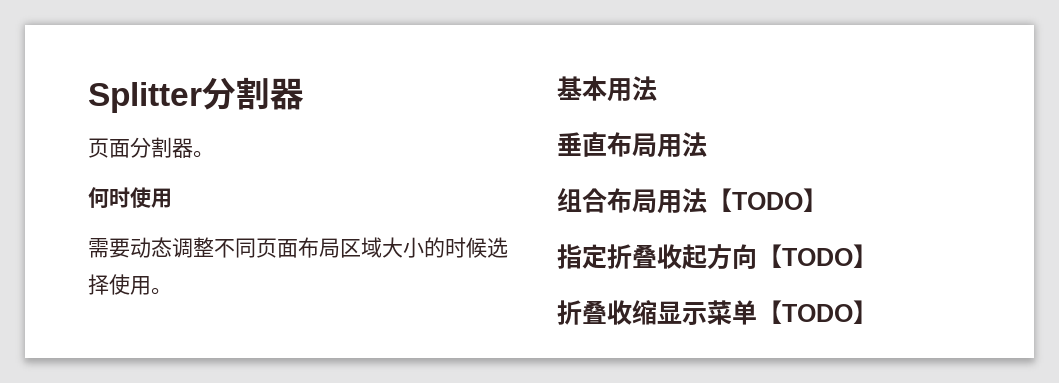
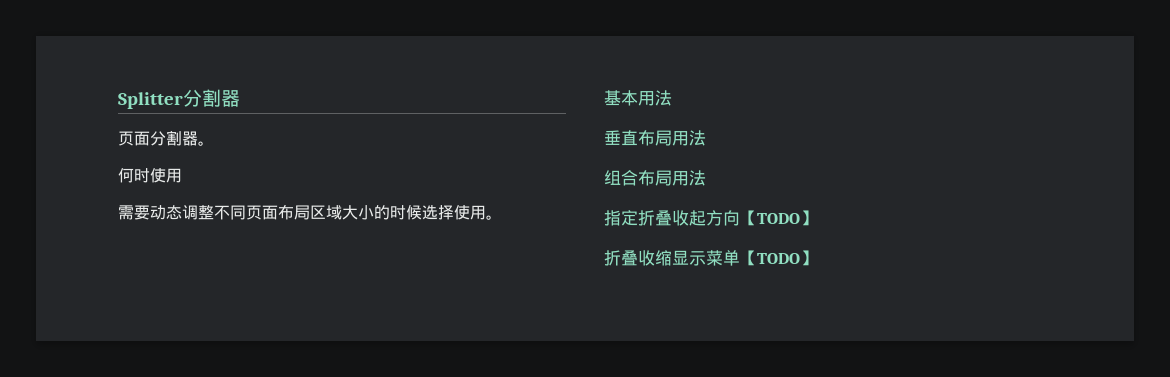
- 组合布局用法【TODO】
+ 组合布局用法

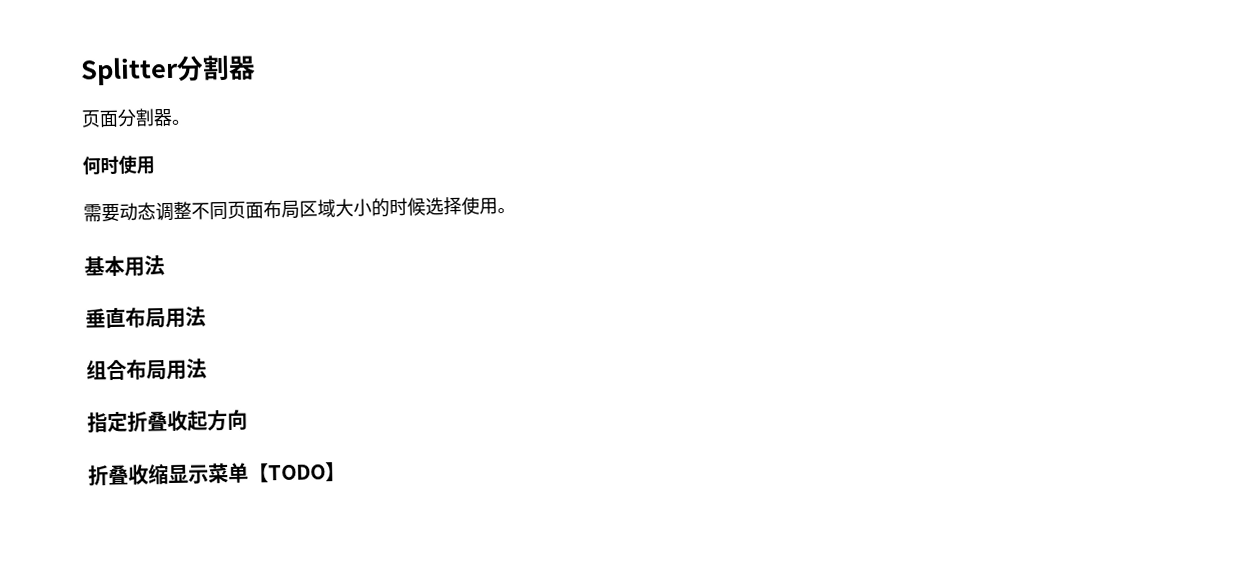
- 指定折叠收起方向【TODO】
+ 指定折叠收起方向

